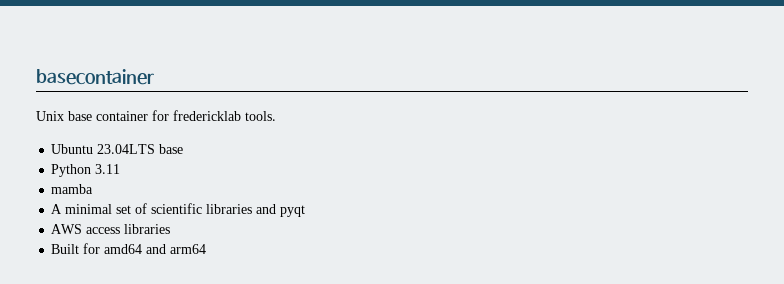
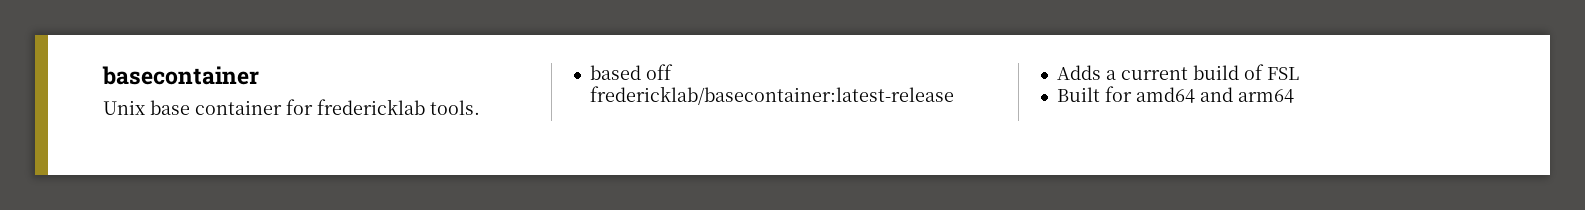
- Ubuntu 23.04LTS base
- Python 3.11
- mamba
- A minimal set of scientific libraries and pyqt
- AWS access libraries
+ based off fredericklab/basecontainer:latest-release
+ Adds a current build of FSL

